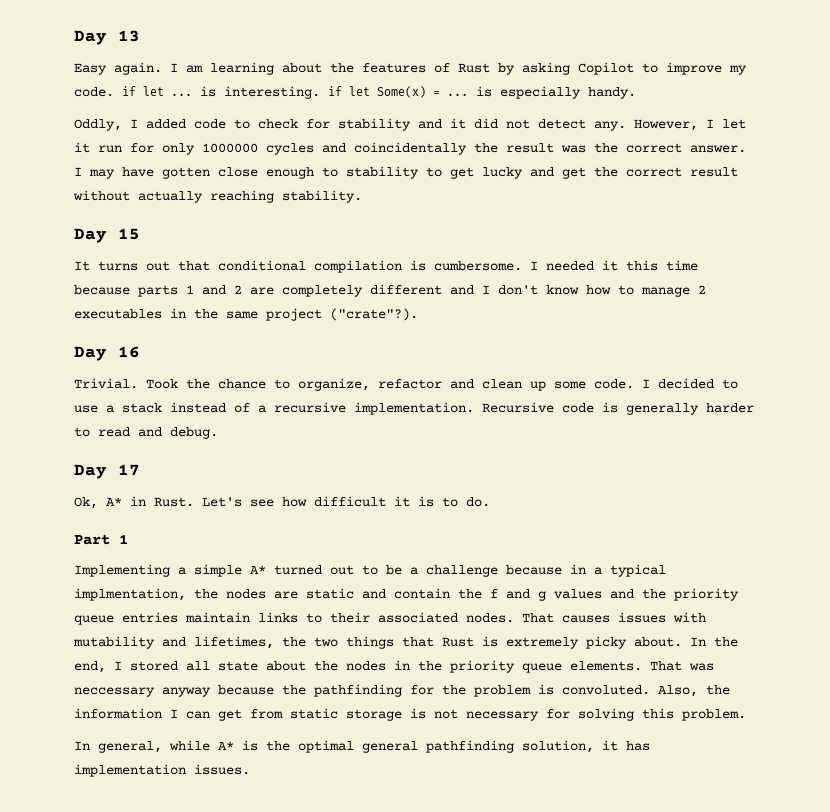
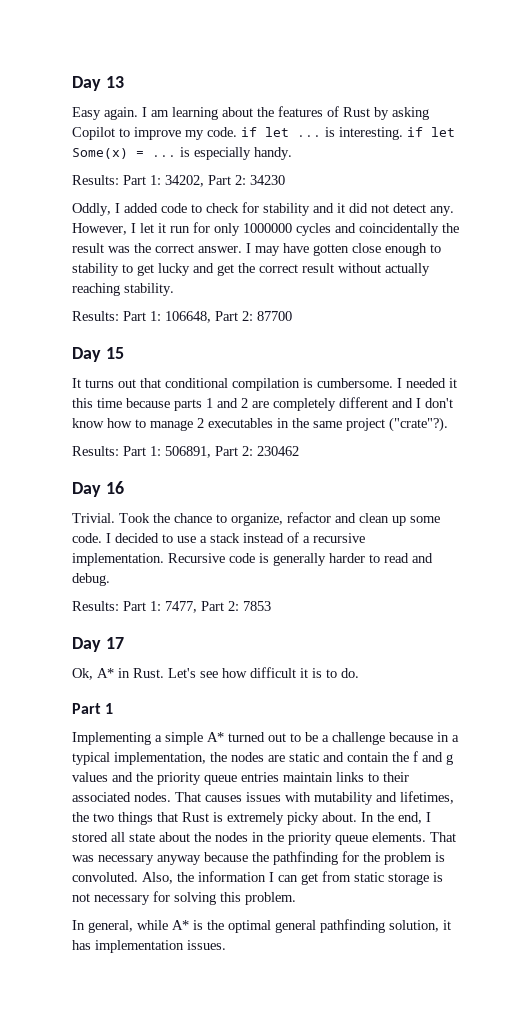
+ Results: Part 1: 34202, Part 2: 34230
+ Results: Part 1: 106648, Part 2: 87700
+ Results: Part 1: 506891, Part 2: 230462
+ Results: Part 1: 7477, Part 2: 7853
- Implementing a simple A* turned out to be a challenge because in a typical implmentation, the nodes are static and contain the f and g values and the priority queue entries maintain links to their associated nodes.
+ Implementing a simple A* turned out to be a challenge because in a typical implementation, the nodes are static and contain the f and g values and the priority queue entries maintain links to their associated nodes.
- That was neccessary anyway because the pathfinding for the problem is convoluted.
+ That was necessary anyway because the pathfinding for the problem is convoluted.

